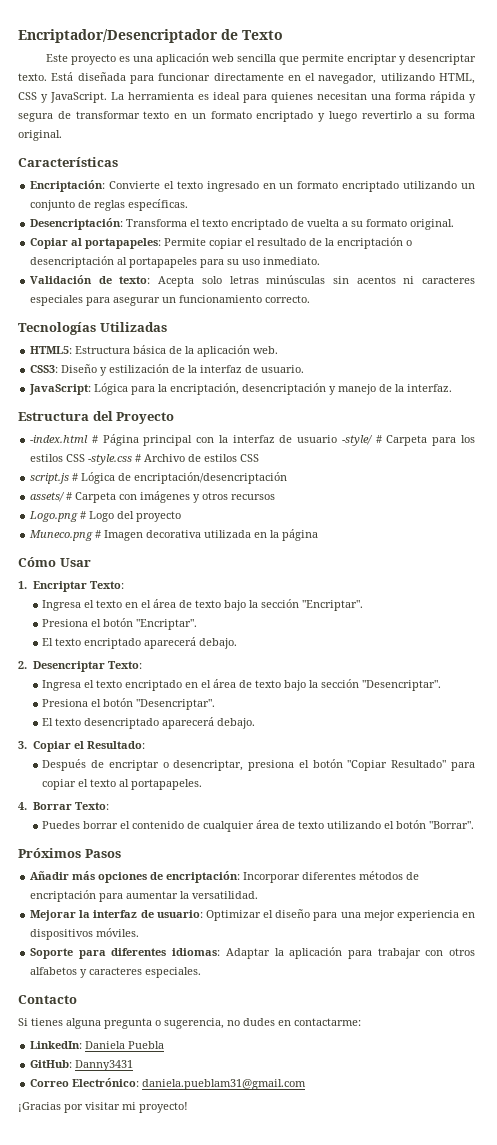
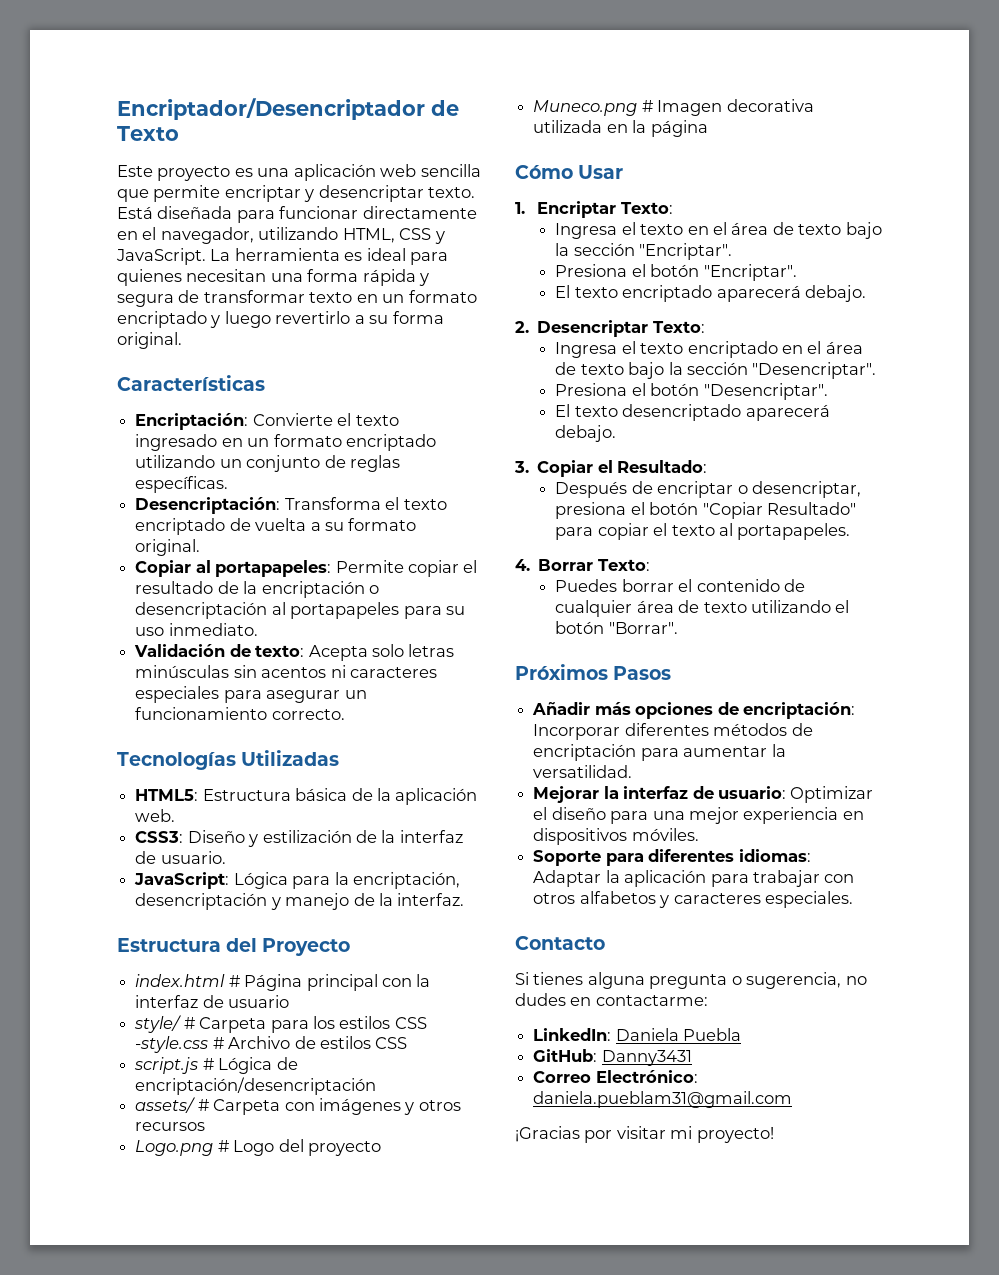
- -index.html # Página principal con la interfaz de usuario -style/ # Carpeta para los estilos CSS -style.css # Archivo de estilos CSS
+ index.html # Página principal con la interfaz de usuario
+ style/ # Carpeta para los estilos CSS -style.css # Archivo de estilos CSS

